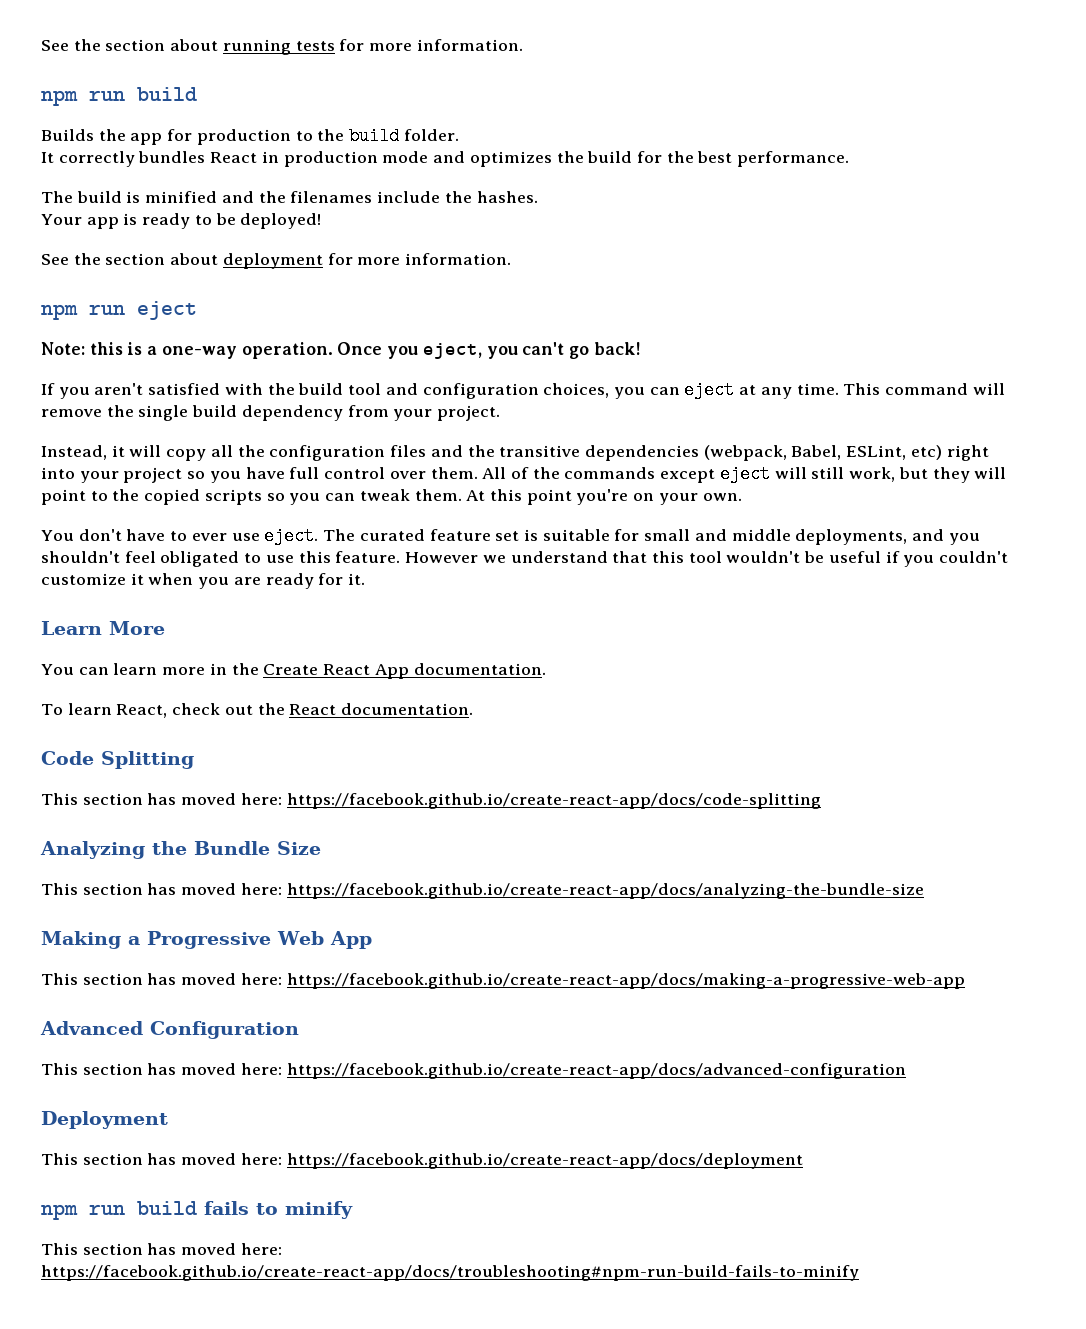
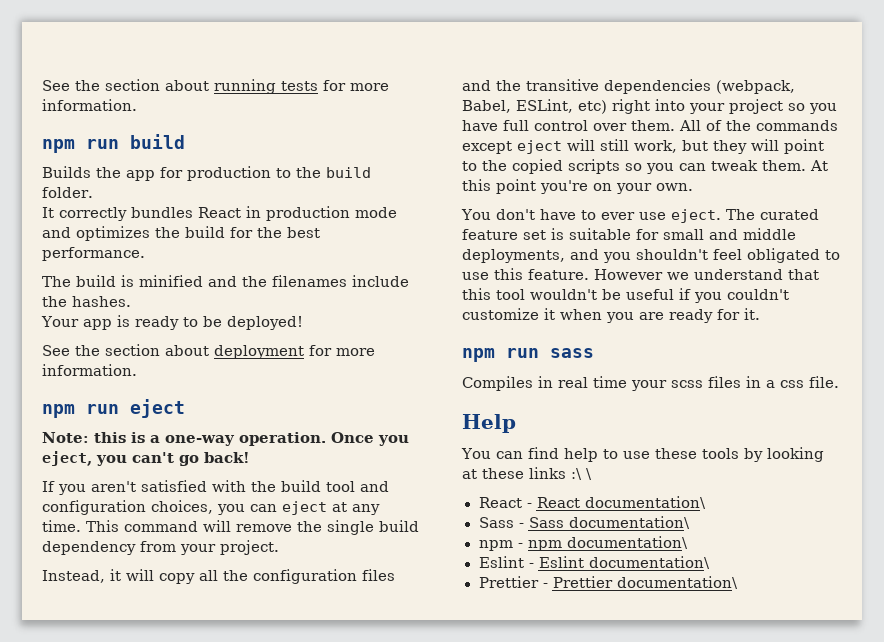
- Learn More
- You can learn more in the Create React App documentation.
- To learn React, check out the React documentation.
- Code Splitting
- This section has moved here: https://facebook.github.io/create-react-app/docs/code-splitting
- Analyzing the Bundle Size
- This section has moved here: https://facebook.github.io/create-react-app/docs/analyzing-the-bundle-size
- Making a Progressive Web App
- This section has moved here: https://facebook.github.io/create-react-app/docs/making-a-progressive-web-app
- Advanced Configuration
- This section has moved here: https://facebook.github.io/create-react-app/docs/advanced-configuration
- Deployment
- This section has moved here: https://facebook.github.io/create-react-app/docs/deployment
- npm run build fails to minify
- This section has moved here: https://facebook.github.io/create-react-app/docs/troubleshooting#npm-run-build-fails-to-minify
+ npm run sass
+ Compiles in real time your scss files in a css file.
+ Help
+ You can find help to use these tools by looking at these links :\ \
+ React - React documentation\
+ Sass - Sass documentation\
+ npm - npm documentation\
+ Eslint - Eslint documentation\
+ Prettier - Prettier documentation\

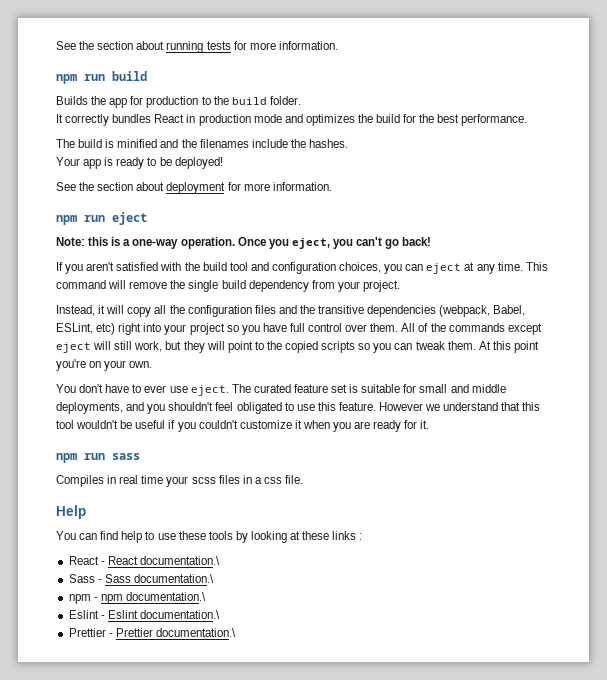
- You can find help to use these tools by looking at these links :\ \
+ You can find help to use these tools by looking at these links :
- React - React documentation\
+ React - React documentation.\
- Sass - Sass documentation\
+ Sass - Sass documentation.\
- npm - npm documentation\
+ npm - npm documentation.\
- Eslint - Eslint documentation\
+ Eslint - Eslint documentation.\
- Prettier - Prettier documentation\
+ Prettier - Prettier documentation.\

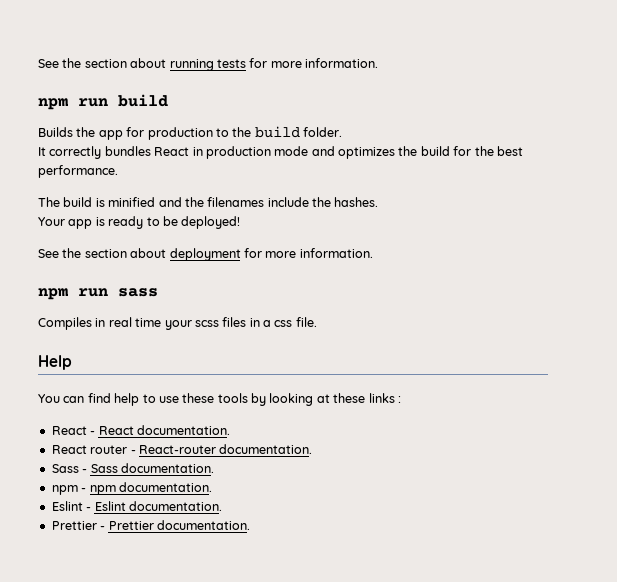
- npm run eject
- Note: this is a one-way operation. Once you eject, you can't go back!
- If you aren't satisfied with the build tool and configuration choices, you can eject at any time. This command will remove the single build dependency from your project.
- Instead, it will copy all the configuration files and the transitive dependencies (webpack, Babel, ESLint, etc) right into your project so you have full control over them. All of the commands except eject will still work, but they will point to the copied scripts so you can tweak them. At this point you're on your own.
- You don't have to ever use eject. The curated feature set is suitable for small and middle deployments, and you shouldn't feel obligated to use this feature. However we understand that this tool wouldn't be useful if you couldn't customize it when you are ready for it.
- React - React documentation.\
+ React - React documentation.
+ React router - React-router documentation.
- Sass - Sass documentation.\
+ Sass - Sass documentation.
- npm - npm documentation.\
+ npm - npm documentation.
- Eslint - Eslint documentation.\
+ Eslint - Eslint documentation.
- Prettier - Prettier documentation.\
+ Prettier - Prettier documentation.

